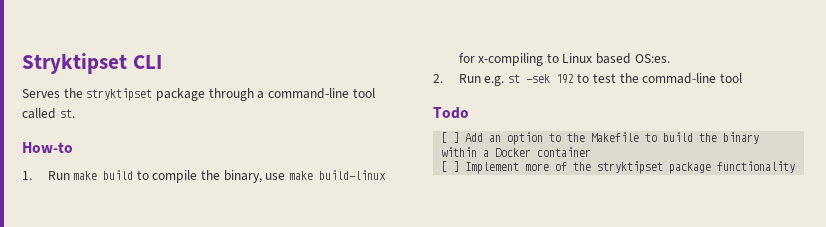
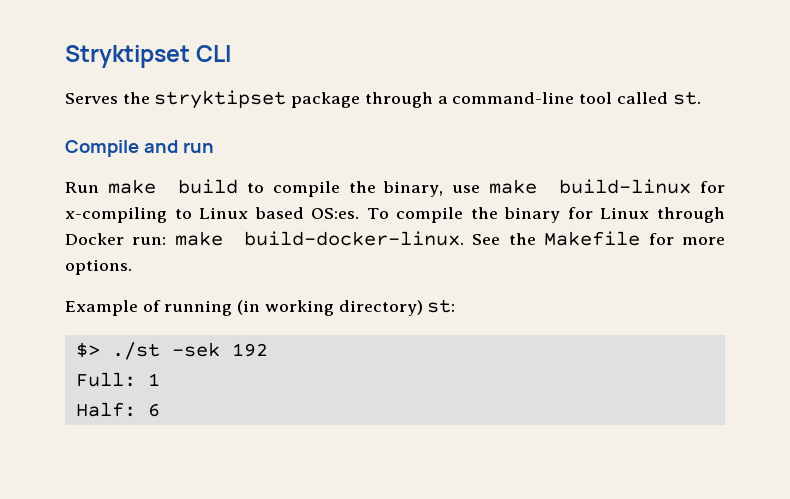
- How-to
- 1. Run make build to compile the binary, use make build-linux for x-compiling to Linux based OS:es.
- 2. Run e.g. st -sek 192 to test the commad-line tool
- Todo
- [ ] Add an option to the Makefile to build the binary within a Docker container
- [ ] Implement more of the stryktipset package functionality
+ Compile and run
+ Run make build to compile the binary, use make build-linux for x-compiling to Linux based OS:es. To compile the binary for Linux through Docker run: make build-docker-linux. See the Makefile for more options.
+ Example of running (in working directory) st:
+ $> ./st -sek 192
+ Full: 1
+ Half: 6

